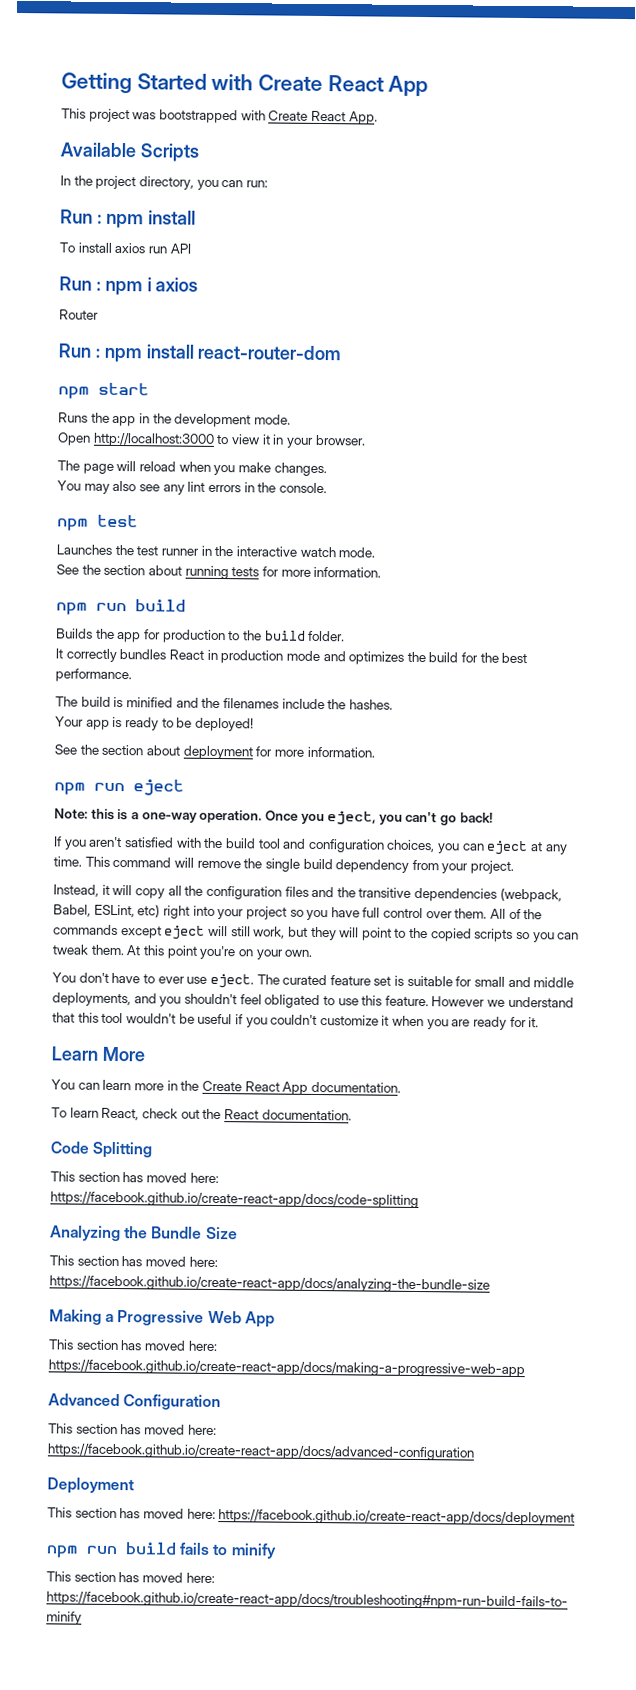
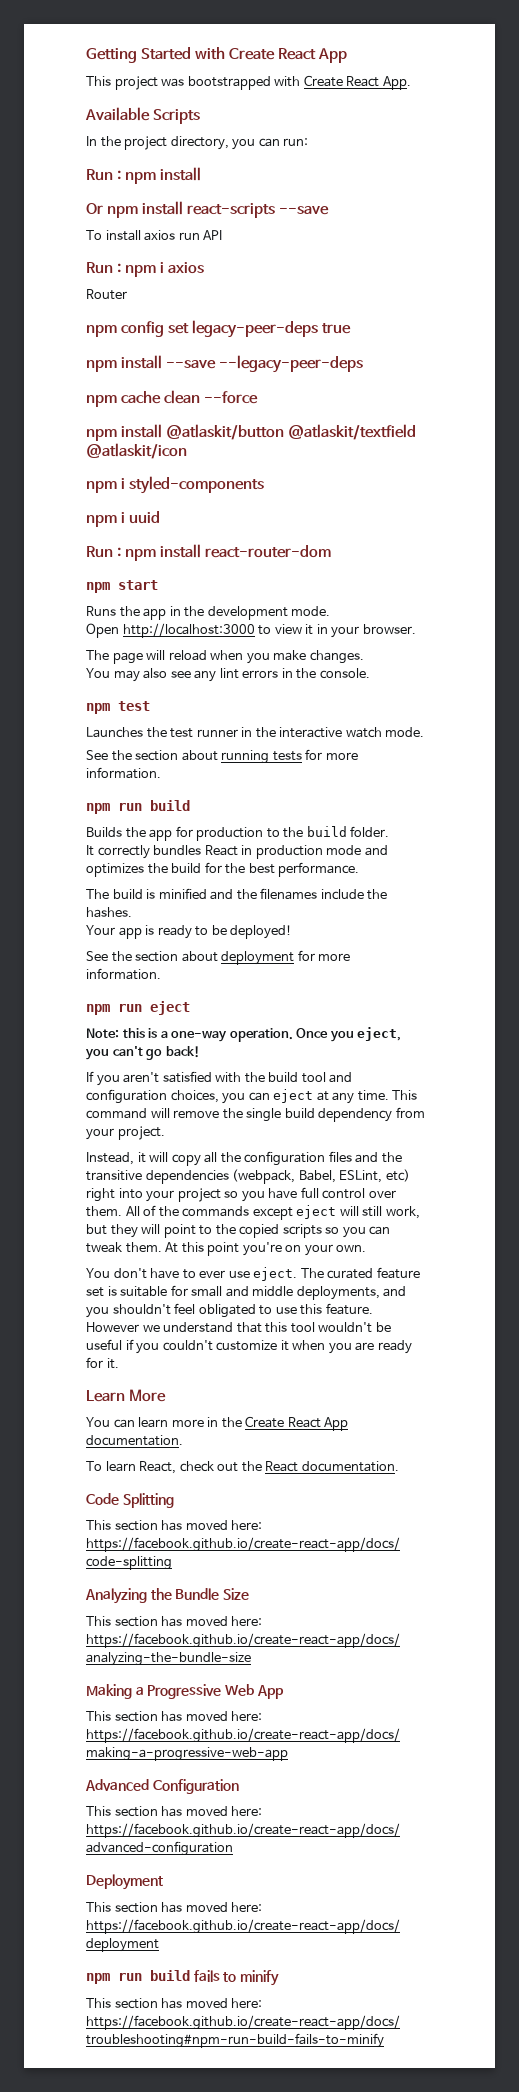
+ Or npm install react-scripts --save
+ npm config set legacy-peer-deps true
+ npm install --save --legacy-peer-deps
+ npm cache clean --force
+ npm install @atlaskit/button @atlaskit/textfield @atlaskit/icon
+ npm i styled-components
+ npm i uuid

